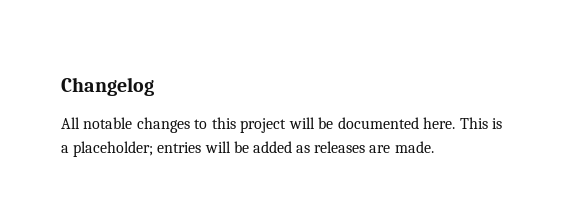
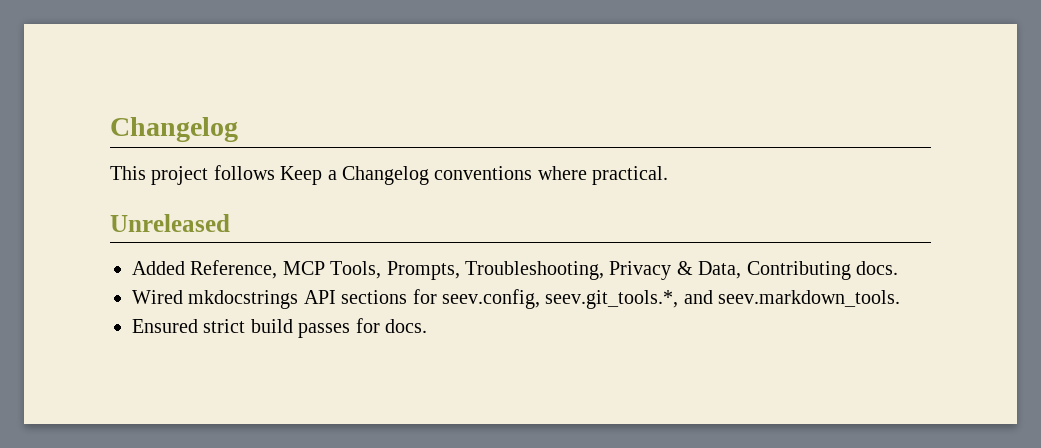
- All notable changes to this project will be documented here. This is a placeholder; entries will be added as releases are made.
+ This project follows Keep a Changelog conventions where practical.
+ Unreleased
+ Added Reference, MCP Tools, Prompts, Troubleshooting, Privacy & Data, Contributing docs.
+ Wired mkdocstrings API sections for seev.config, seev.git_tools.*, and seev.markdown_tools.
+ Ensured strict build passes for docs.

